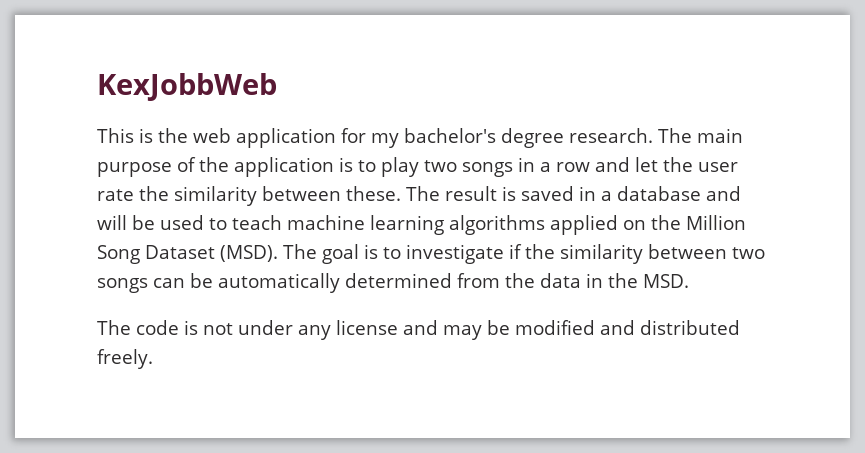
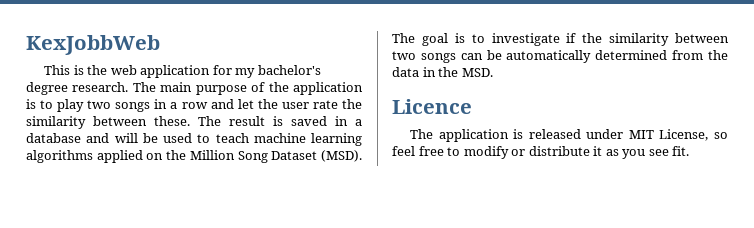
- The code is not under any license and may be modified and distributed freely.
+ Licence
+ The application is released under MIT License, so feel free to modify or distribute it as you see fit.

